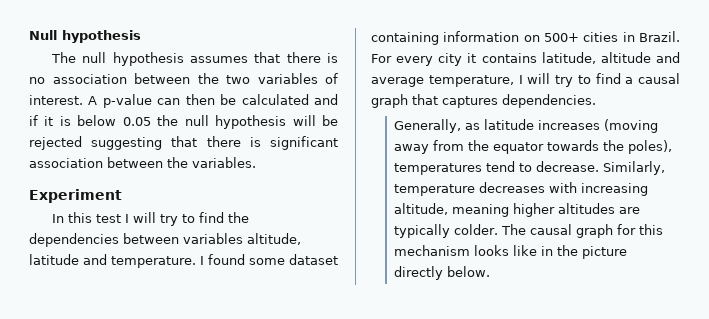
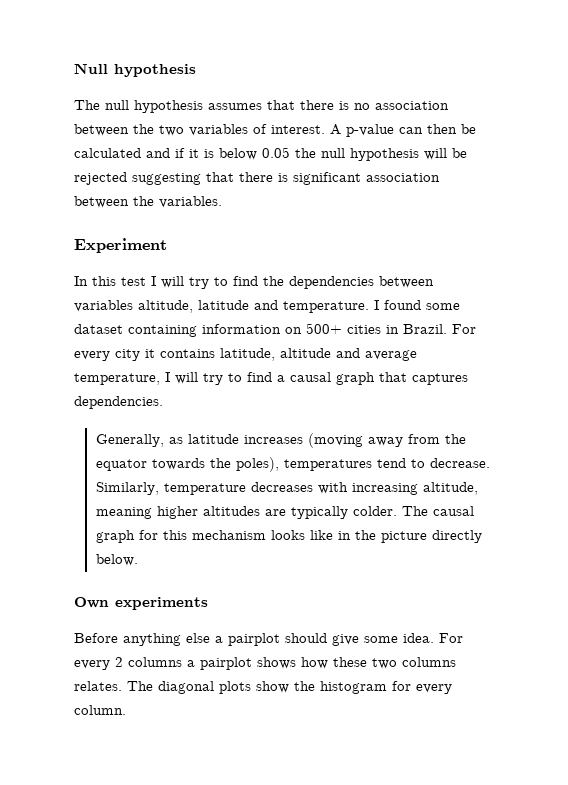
+ Own experiments
+ Before anything else a pairplot should give some idea. For every 2 columns a pairplot shows how these two columns relates. The diagonal plots show the histogram for every column.

